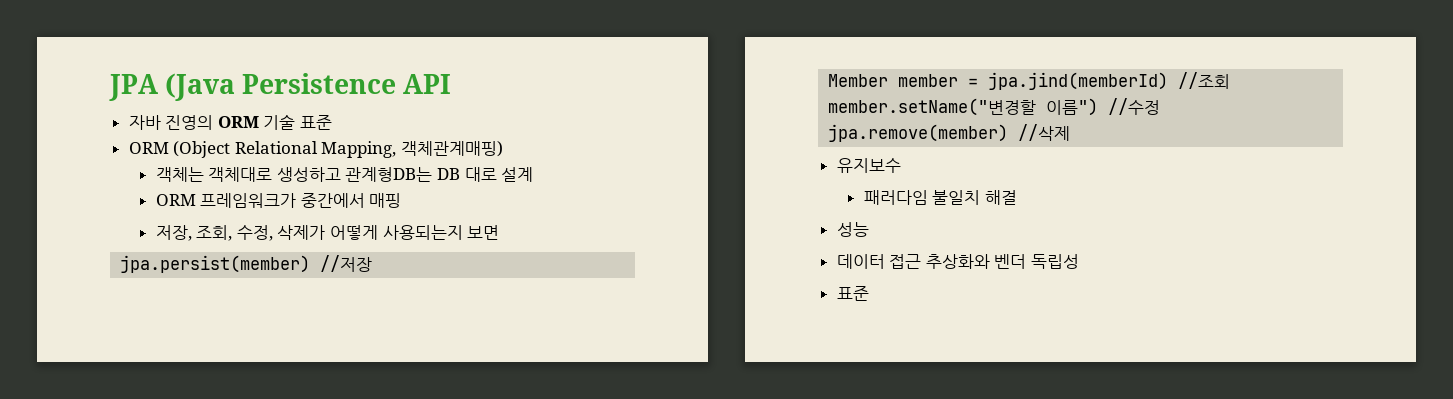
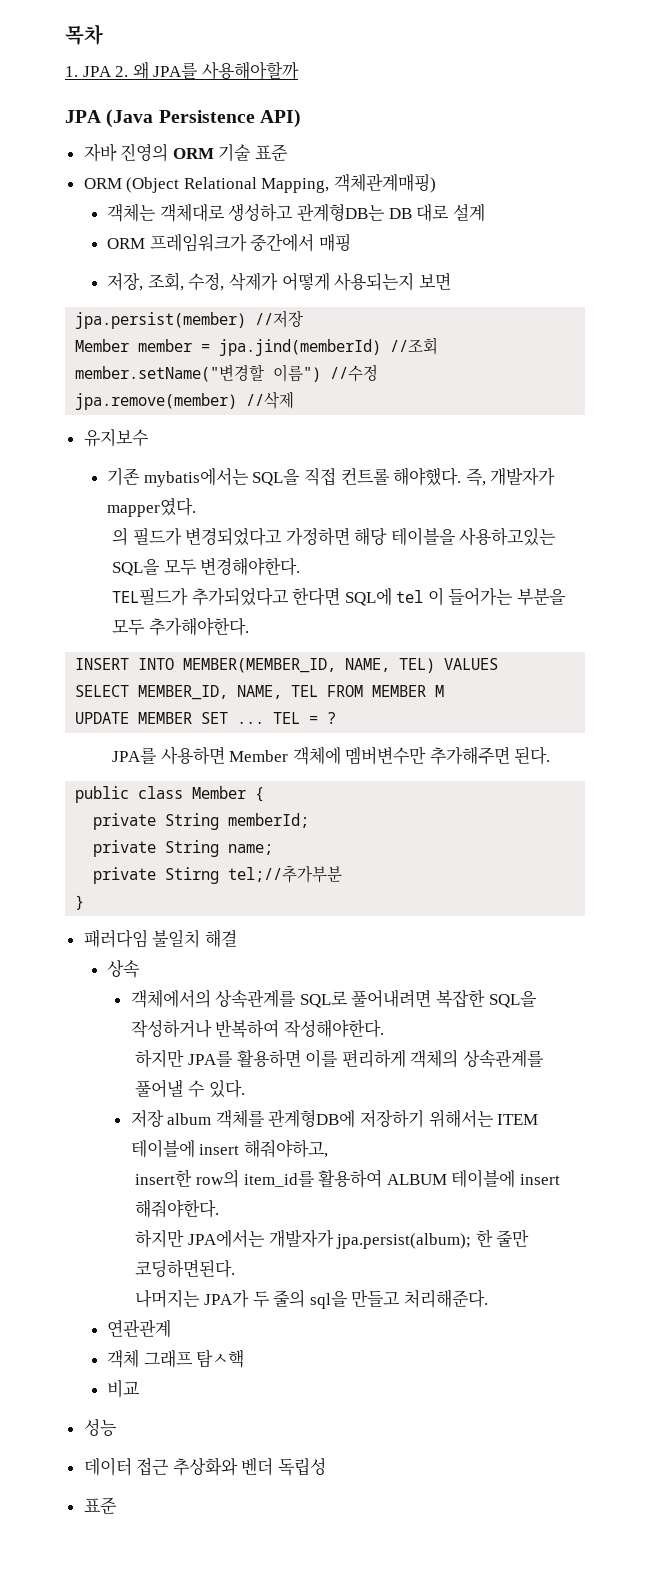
+ 목차
+ 1. JPA 2. 왜 JPA를 사용해아할까
- JPA (Java Persistence API
+ JPA (Java Persistence API)
+ 기존 mybatis에서는 SQL을 직접 컨트롤 해야했다. 즉, 개발자가 mapper였다.
+ 의 필드가 변경되었다고 가정하면 해당 테이블을 사용하고있는 SQL을 모두 변경해야한다.
+ TEL필드가 추가되었다고 한다면 SQL에 tel 이 들어가는 부분을 모두 추가해야한다.
+ INSERT INTO MEMBER(MEMBER_ID, NAME, TEL) VALUES
+ SELECT MEMBER_ID, NAME, TEL FROM MEMBER M
+ UPDATE MEMBER SET ... TEL = ?
+ JPA를 사용하면 Member 객체에 멤버변수만 추가해주면 된다.
+ public class Member {
+ private String memberId;
+ private String name;
+ private Stirng tel;//추가부분
+ }
  패러다임 불일치 해결
+ 상속
+ 객체에서의 상속관계를 SQL로 풀어내려면 복잡한 SQL을 작성하거나 반복하여 작성해야한다.
+ 하지만 JPA를 활용하면 이를 편리하게 객체의 상속관계를 풀어낼 수 있다.
+ 저장 album 객체를 관계형DB에 저장하기 위해서는 ITEM 테이블에 insert 해줘야하고,
+ insert한 row의 item_id를 활용하여 ALBUM 테이블에 insert 해줘야한다.
+ 하지만 JPA에서는 개발자가 jpa.persist(album); 한 줄만 코딩하면된다.
+ 나머지는 JPA가 두 줄의 sql을 만들고 처리해준다.
+ 연관관계
+ 객체 그래프 탐ㅅ핵
+ 비교

